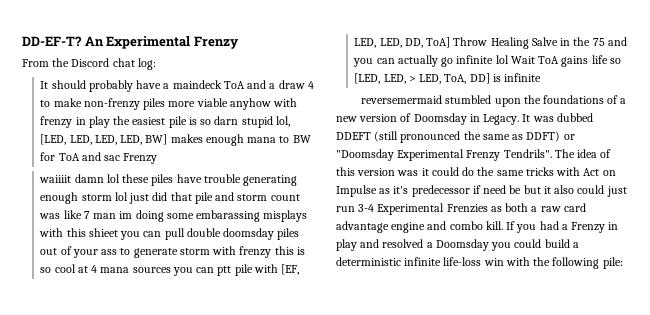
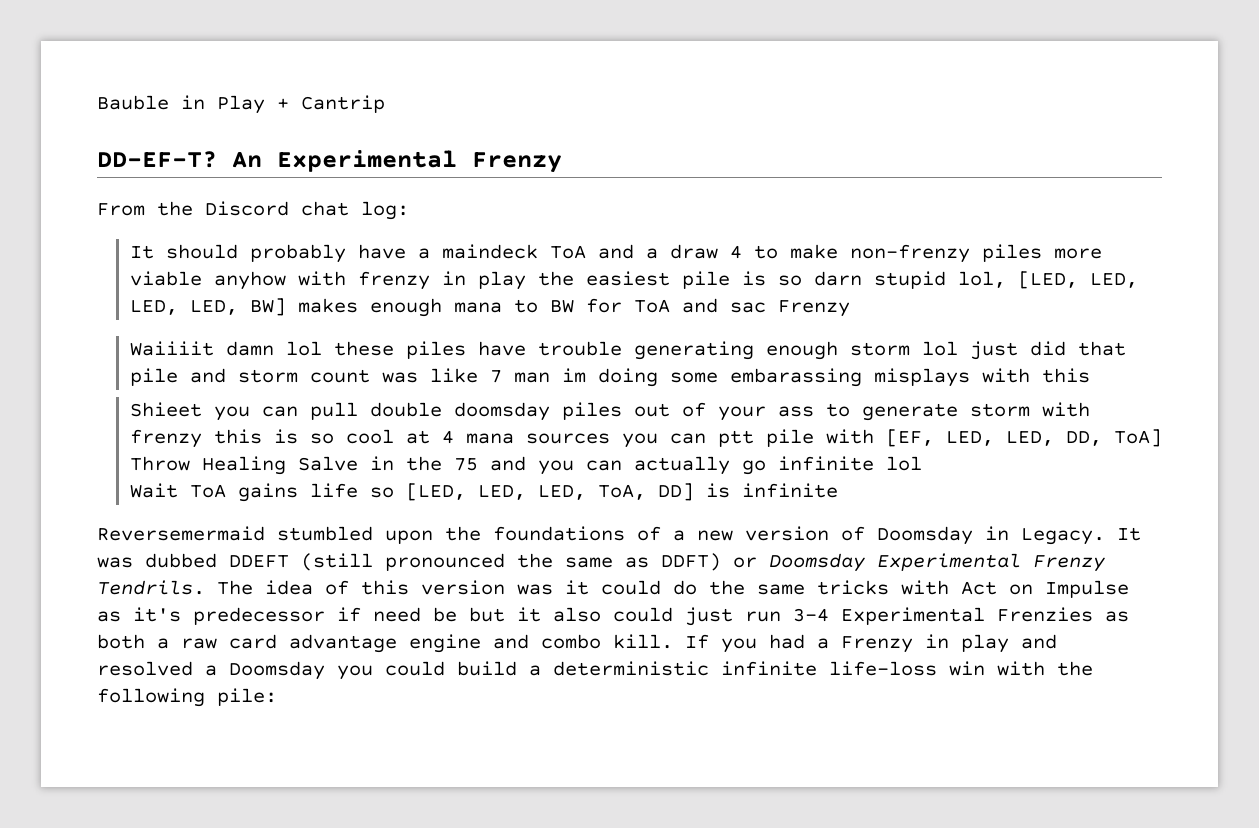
+ Bauble in Play + Cantrip
- waiiiit damn lol these piles have trouble generating enough storm lol just did that pile and storm count was like 7 man im doing some embarassing misplays with this shieet you can pull double doomsday piles out of your ass to generate storm with frenzy this is so cool at 4 mana sources you can ptt pile with [EF, LED, LED, DD, ToA] Throw Healing Salve in the 75 and you can actually go infinite lol Wait ToA gains life so [LED, LED, > LED, ToA, DD] is infinite
+ Waiiiit damn lol these piles have trouble generating enough storm lol just did that pile and storm count was like 7 man im doing some embarassing misplays with this
+ Shieet you can pull double doomsday piles out of your ass to generate storm with frenzy this is so cool at 4 mana sources you can ptt pile with [EF, LED, LED, DD, ToA] Throw Healing Salve in the 75 and you can actually go infinite lol
+ Wait ToA gains life so [LED, LED, LED, ToA, DD] is infinite
- reversemermaid stumbled upon the foundations of a new version of Doomsday in Legacy.
+ Reversemermaid stumbled upon the foundations of a new version of Doomsday in Legacy.
- It was dubbed DDEFT (still pronounced the same as DDFT) or "Doomsday Experimental Frenzy Tendrils".
+ It was dubbed DDEFT (still pronounced the same as DDFT) or Doomsday Experimental Frenzy Tendrils.

